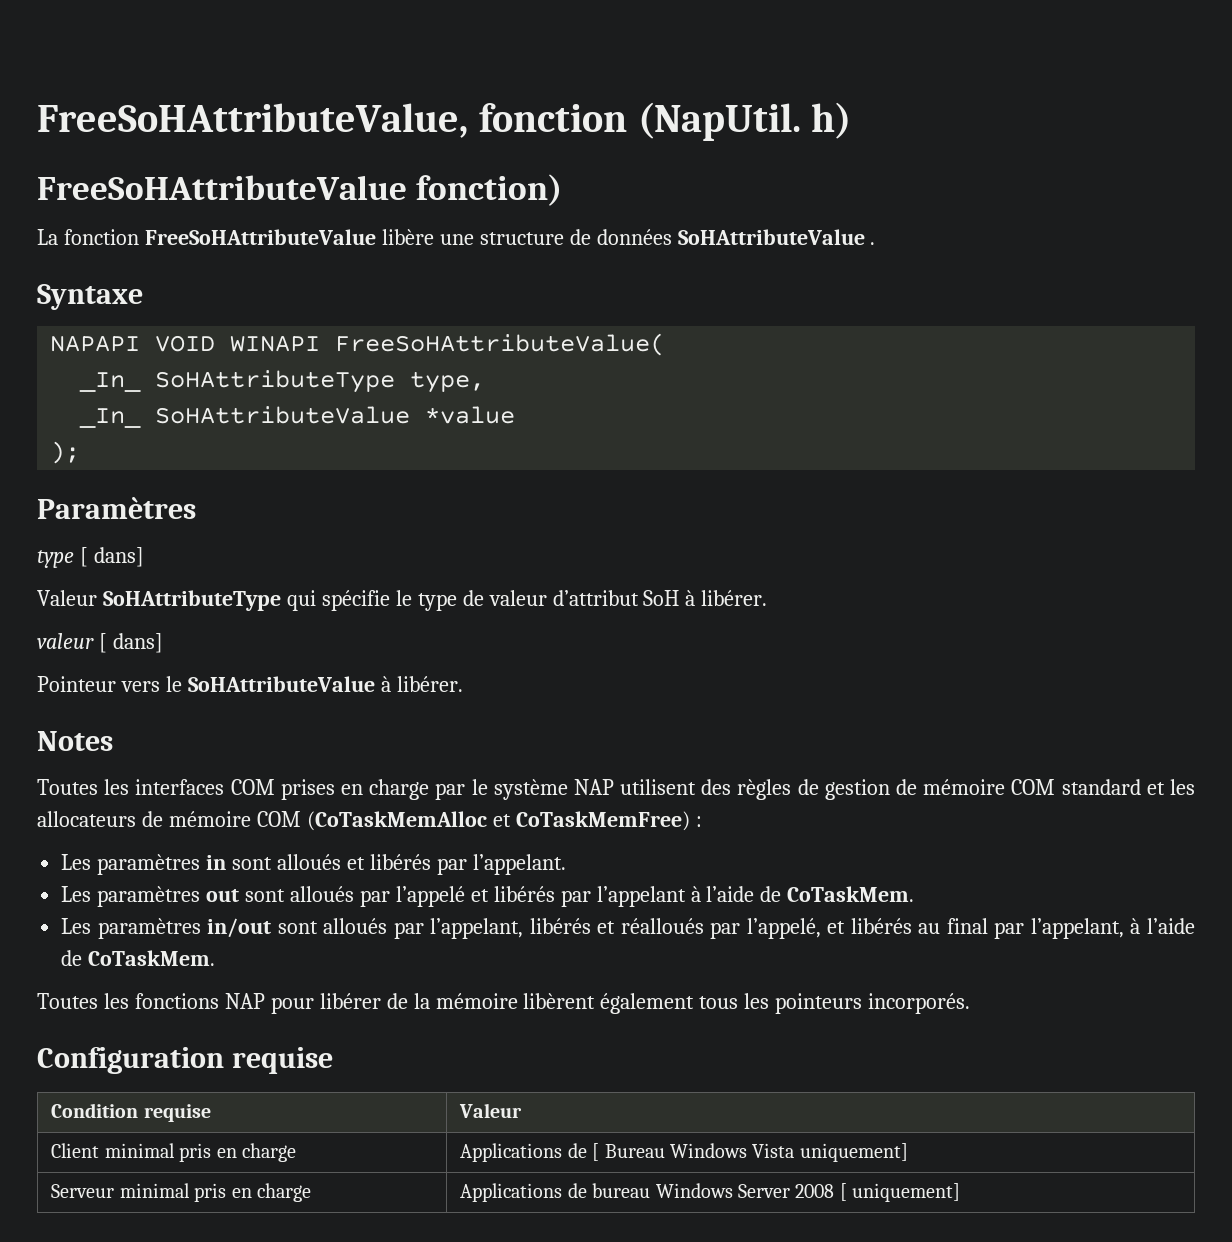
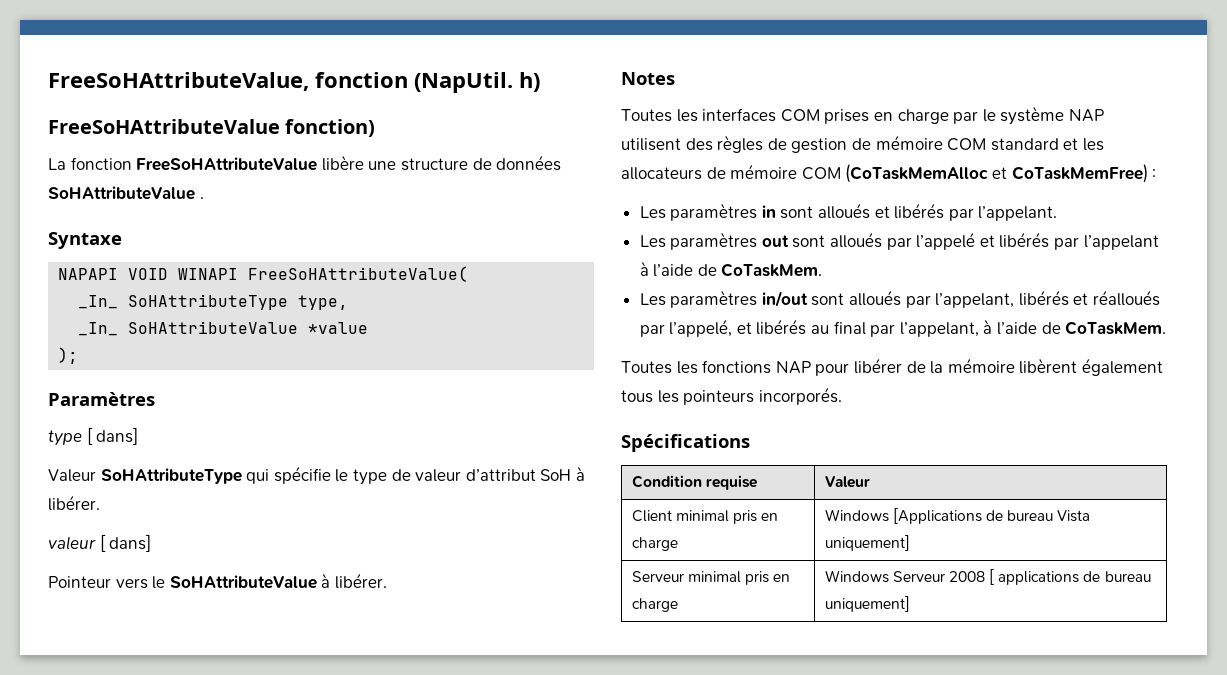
- Configuration requise
+ Spécifications
- Client minimal pris en charge | Applications de [ Bureau Windows Vista uniquement]
+ Client minimal pris en charge | Windows [Applications de bureau Vista uniquement]
- Serveur minimal pris en charge | Applications de bureau Windows Server 2008 [ uniquement]
+ Serveur minimal pris en charge | Windows Serveur 2008 [ applications de bureau uniquement]

